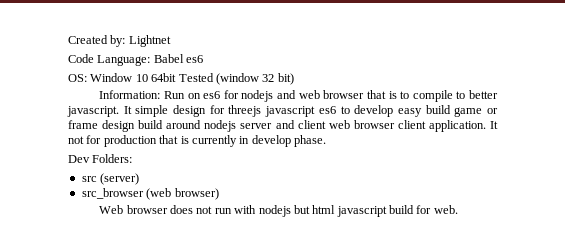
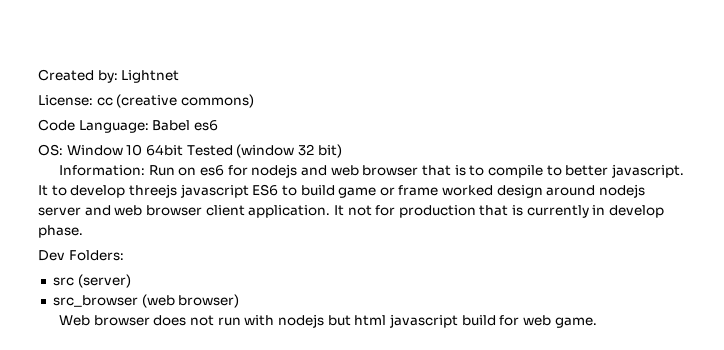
+ License: cc (creative commons)
- It simple design for threejs javascript es6 to develop easy build game or frame design build around nodejs server and client web browser client application.
+ It to develop threejs javascript ES6 to build game or frame worked design around nodejs server and web browser client application.
- Web browser does not run with nodejs but html javascript build for web.
+ Web browser does not run with nodejs but html javascript build for web game.

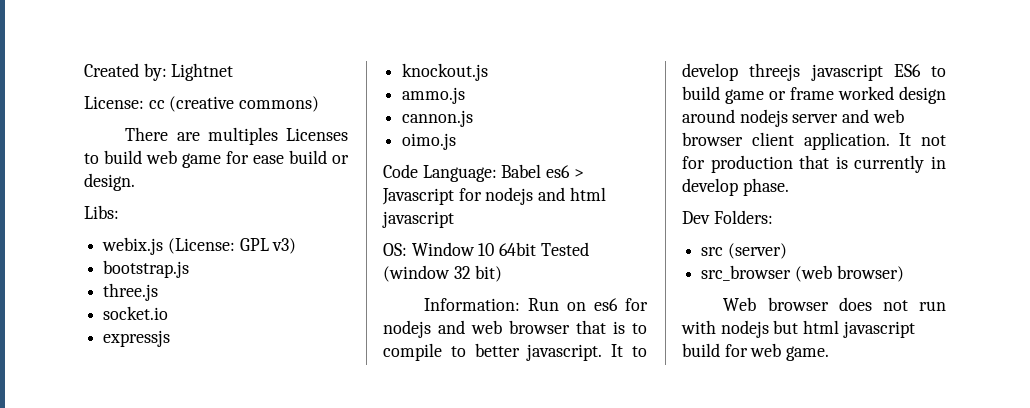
- Code Language: Babel es6
+ There are multiples Licenses to build web game for ease build or design.
+ Libs:
+ webix.js (License: GPL v3)
+ bootstrap.js
+ three.js
+ socket.io
+ expressjs
+ knockout.js
+ ammo.js
+ cannon.js
+ oimo.js
+ Code Language: Babel es6 > Javascript for nodejs and html javascript

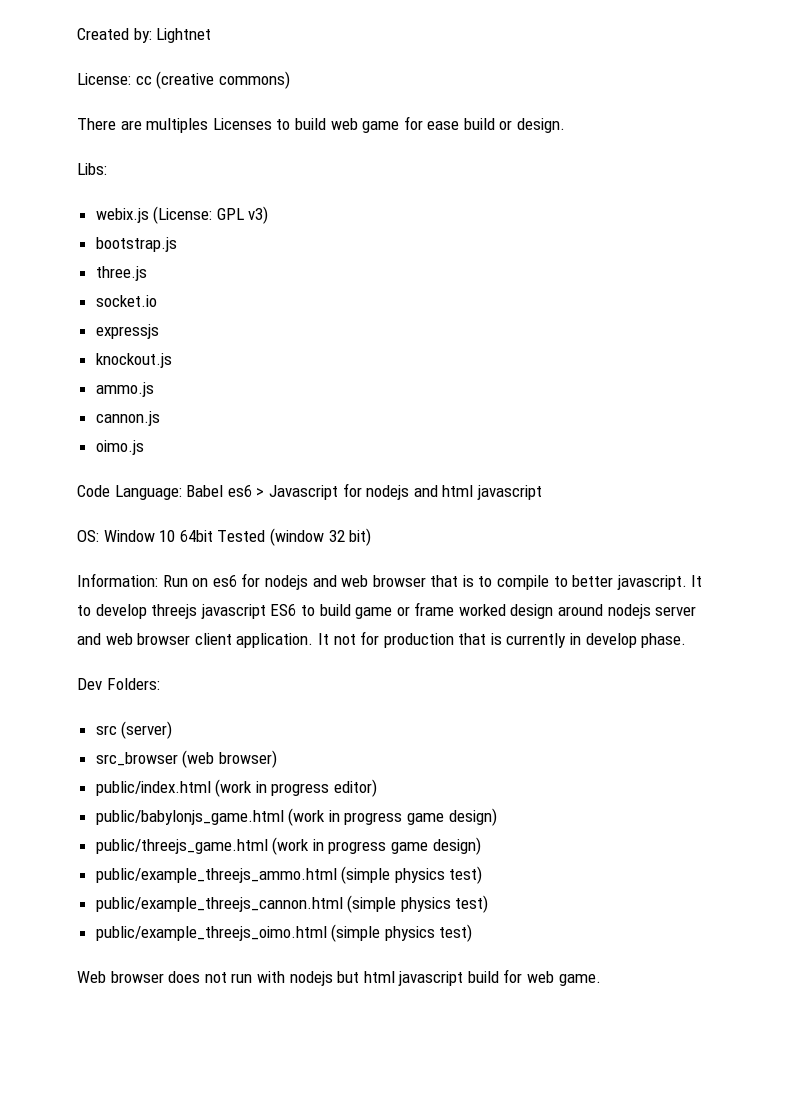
+ public/index.html (work in progress editor)
+ public/babylonjs_game.html (work in progress game design)
+ public/threejs_game.html (work in progress game design)
+ public/example_threejs_ammo.html (simple physics test)
+ public/example_threejs_cannon.html (simple physics test)
+ public/example_threejs_oimo.html (simple physics test)

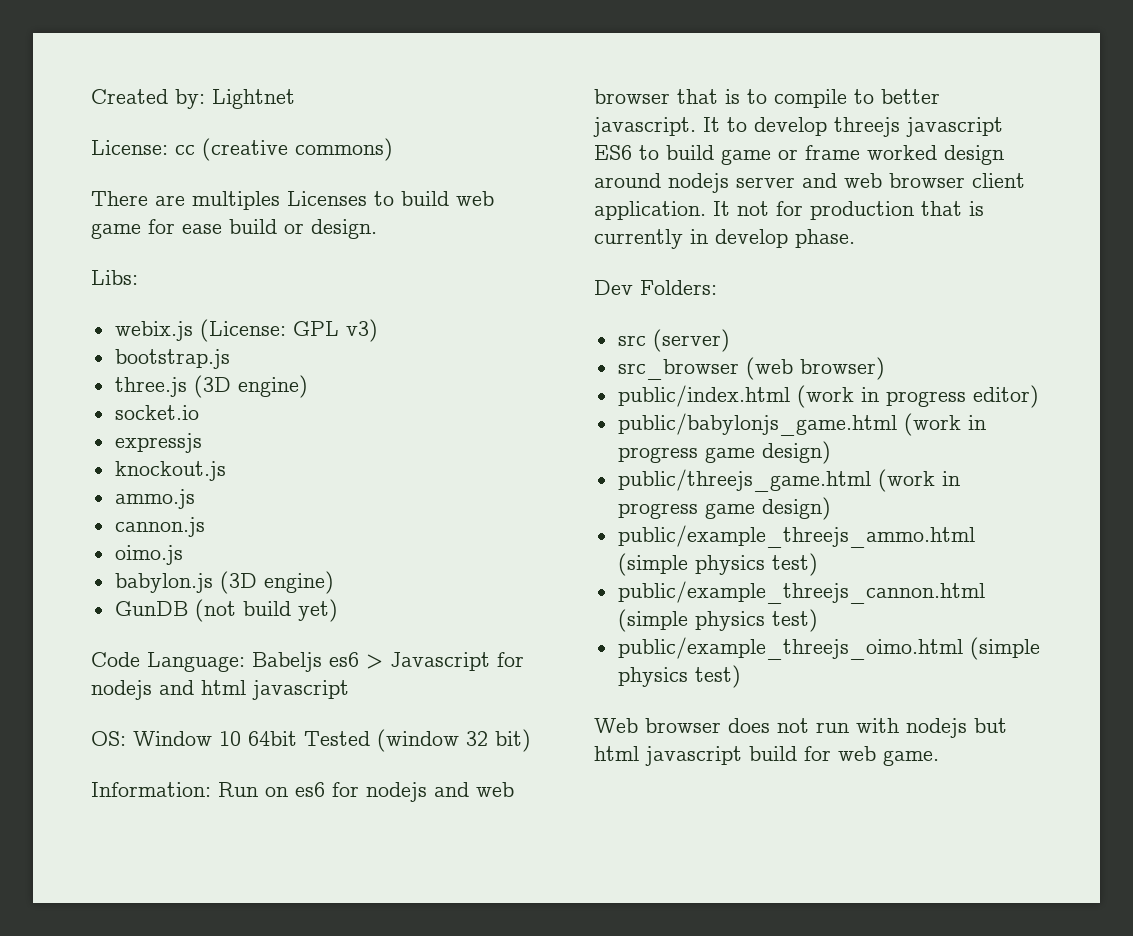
- three.js
+ three.js (3D engine)
+ babylon.js (3D engine)
+ GunDB (not build yet)
- Code Language: Babel es6 > Javascript for nodejs and html javascript
+ Code Language: Babeljs es6 > Javascript for nodejs and html javascript

